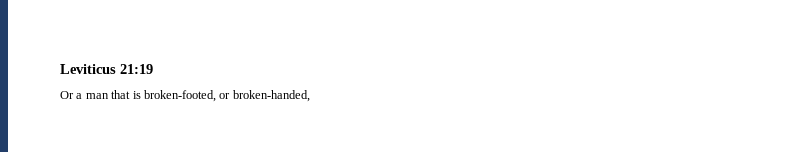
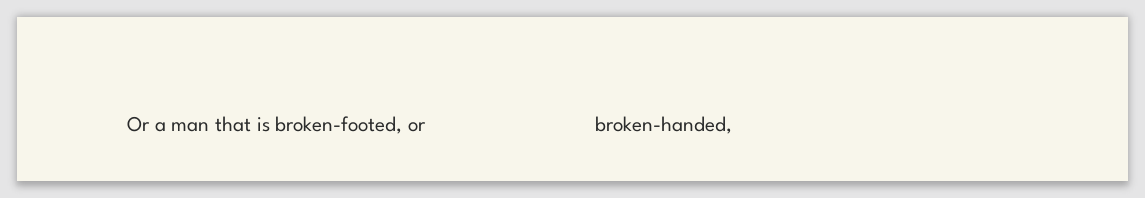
- Leviticus 21:19

